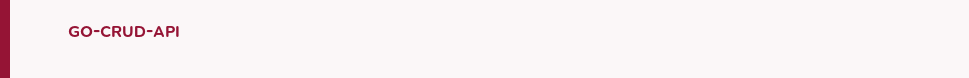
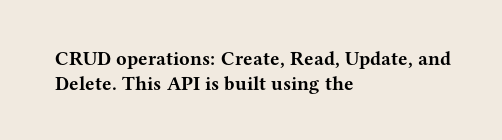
- GO-CRUD-API
+ CRUD operations: Create, Read, Update, and Delete. This API is built using the

